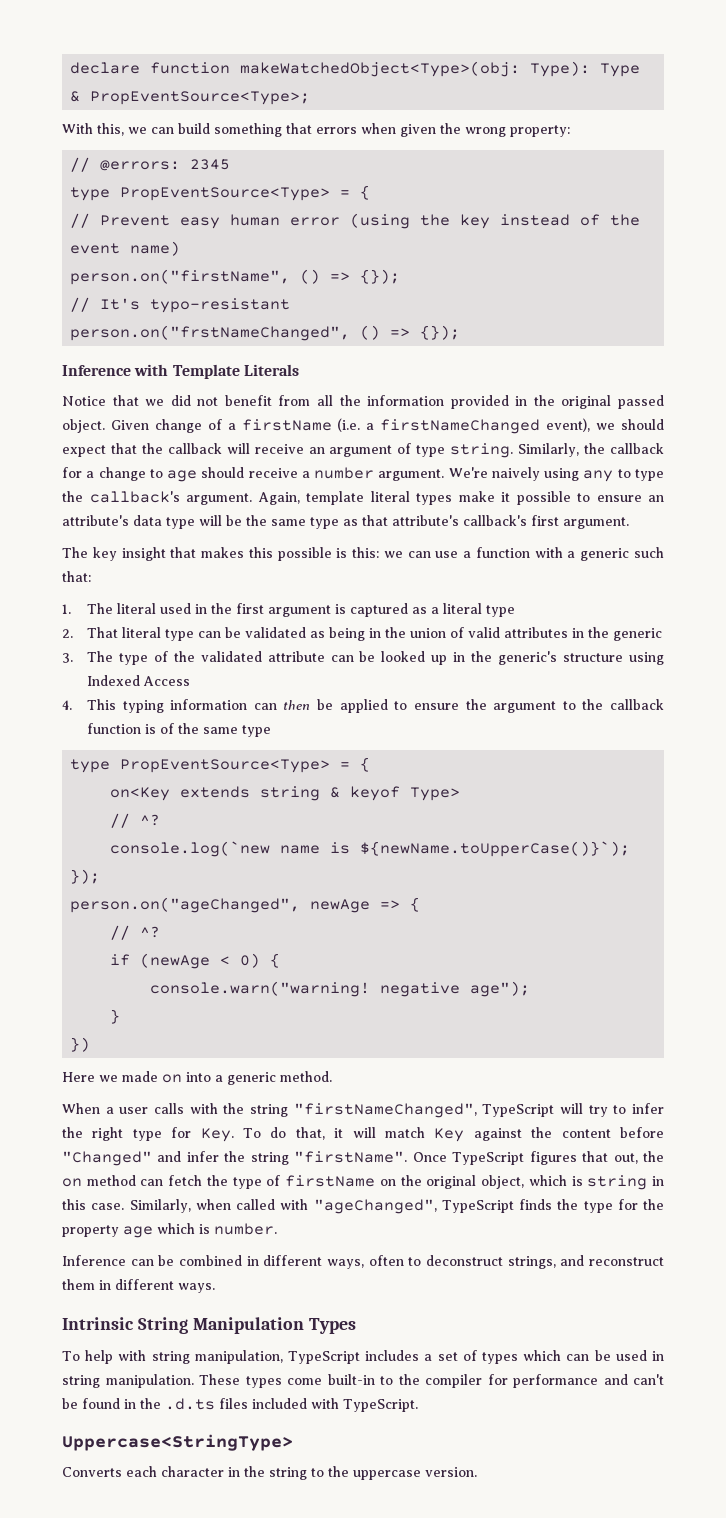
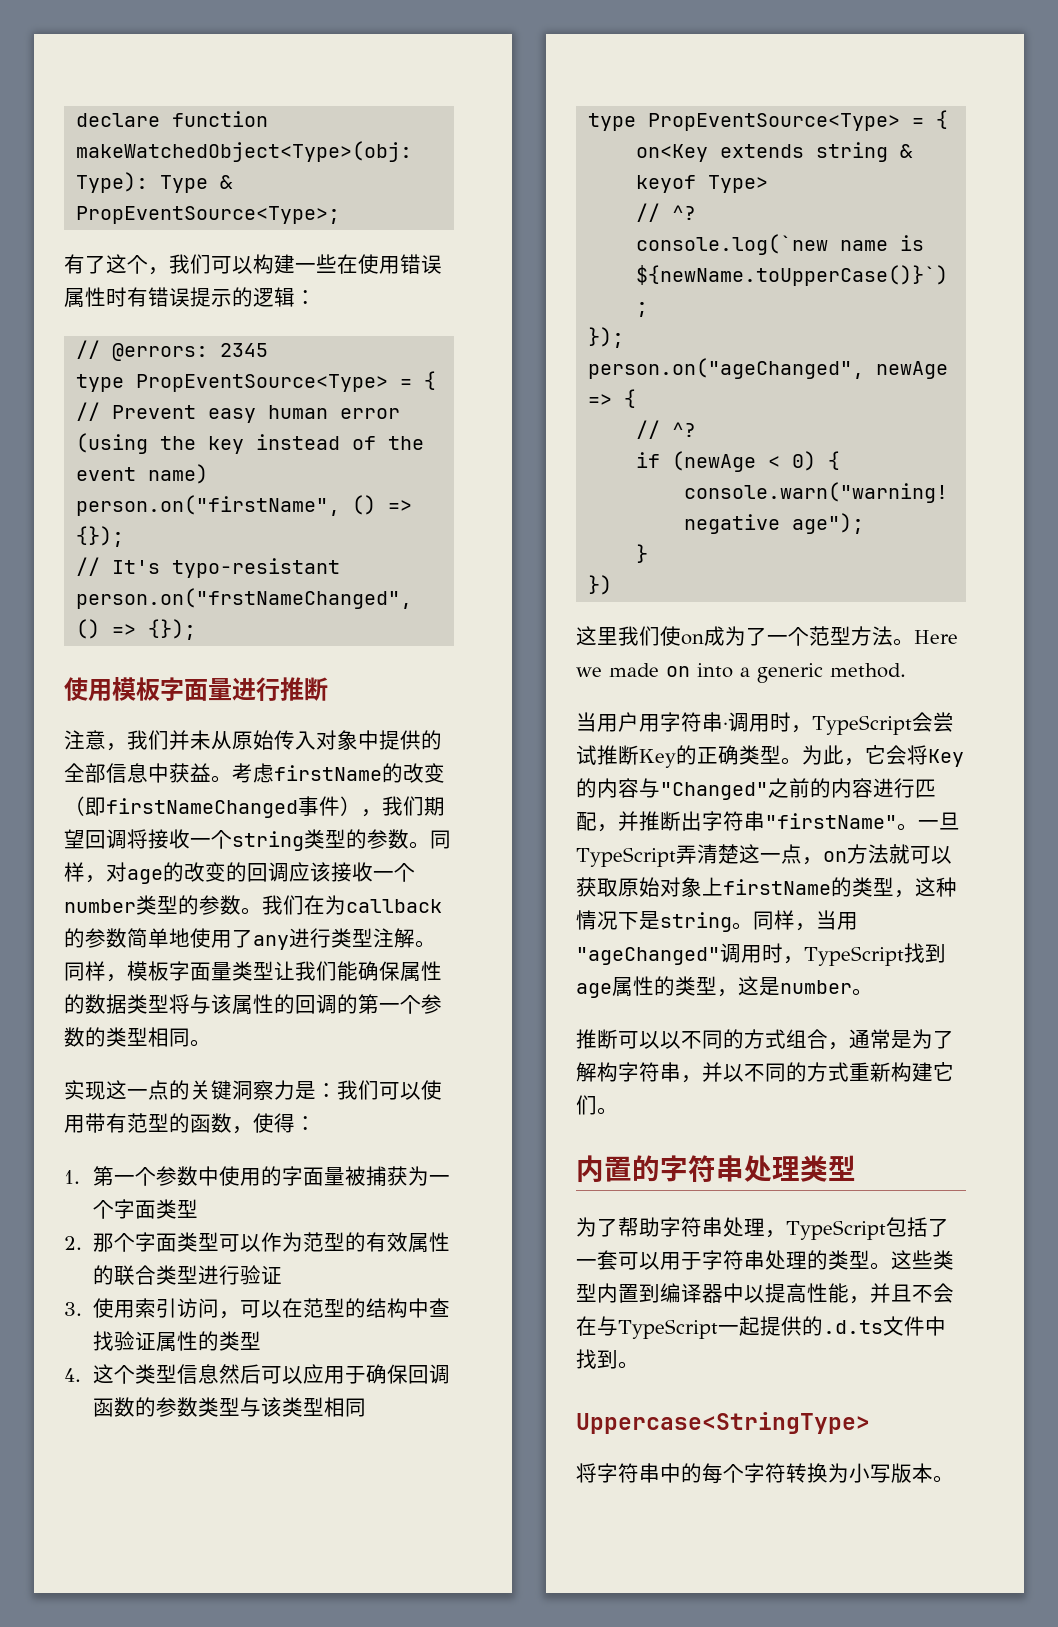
- With this, we can build something that errors when given the wrong property:
+ 有了这个，我们可以构建一些在使用错误属性时有错误提示的逻辑：
- Inference with Template Literals
- Notice that we did not benefit from all the information provided in the original passed object. Given change of a firstName (i.e. a firstNameChanged event), we should expect that the callback will receive an argument of type string. Similarly, the callback for a change to age should receive a number argument. We're naively using any to type the callback's argument. Again, template literal types make it possible to ensure an attribute's data type will be the same type as that attribute's callback's first argument.
- The key insight that makes this possible is this: we can use a function with a generic such that:
- 1. The literal used in the first argument is captured as a literal type
- 2. That literal type can be validated as being in the union of valid attributes in the generic
- 3. The type of the validated attribute can be looked up in the generic's structure using Indexed Access
- 4. This typing information can then be applied to ensure the argument to the callback function is of the same type
+ 使用模板字面量进行推断
+ 注意，我们并未从原始传入对象中提供的全部信息中获益。考虑firstName的改变（即firstNameChanged事件），我们期望回调将接收一个string类型的参数。同样，对age的改变的回调应该接收一个number类型的参数。我们在为callback的参数简单地使用了any进行类型注解。同样，模板字面量类型让我们能确保属性的数据类型将与该属性的回调的第一个参数的类型相同。
+ 实现这一点的关键洞察力是：我们可以使用带有范型的函数，使得：
+ 1.第一个参数中使用的字面量被捕获为一个字面类型
+ 2.那个字面类型可以作为范型的有效属性的联合类型进行验证
+ 3.使用索引访问，可以在范型的结构中查找验证属性的类型
+ 4.这个类型信息然后可以应用于确保回调函数的参数类型与该类型相同
+ 这里我们使on成为了一个范型方法。
- When a user calls with the string "firstNameChanged", TypeScript will try to infer the right type for Key. To do that, it will match Key against the content before "Changed" and infer the string "firstName". Once TypeScript figures that out, the on method can fetch the type of firstName on the original object, which is string in this case. Similarly, when called with "ageChanged", TypeScript finds the type for the property age which is number.
- Inference can be combined in different ways, often to deconstruct strings, and reconstruct them in different ways.
- Intrinsic String Manipulation Types
- To help with string manipulation, TypeScript includes a set of types which can be used in string manipulation. These types come built-in to the compiler for performance and can't be found in the .d.ts files included with TypeScript.
+ 当用户用字符串·调用时，TypeScript会尝试推断Key的正确类型。为此，它会将Key的内容与"Changed"之前的内容进行匹配，并推断出字符串"firstName"。一旦TypeScript弄清楚这一点，on方法就可以获取原始对象上firstName的类型，这种情况下是string。同样，当用"ageChanged"调用时，TypeScript找到age属性的类型，这是number。
+ 推断可以以不同的方式组合，通常是为了解构字符串，并以不同的方式重新构建它们。
+ 内置的字符串处理类型
+ 为了帮助字符串处理，TypeScript包括了一套可以用于字符串处理的类型。这些类型内置到编译器中以提高性能，并且不会在与TypeScript一起提供的.d.ts文件中找到。
  Uppercase<StringType>
- Converts each character in the string to the uppercase version.
+ 将字符串中的每个字符转换为小写版本。

